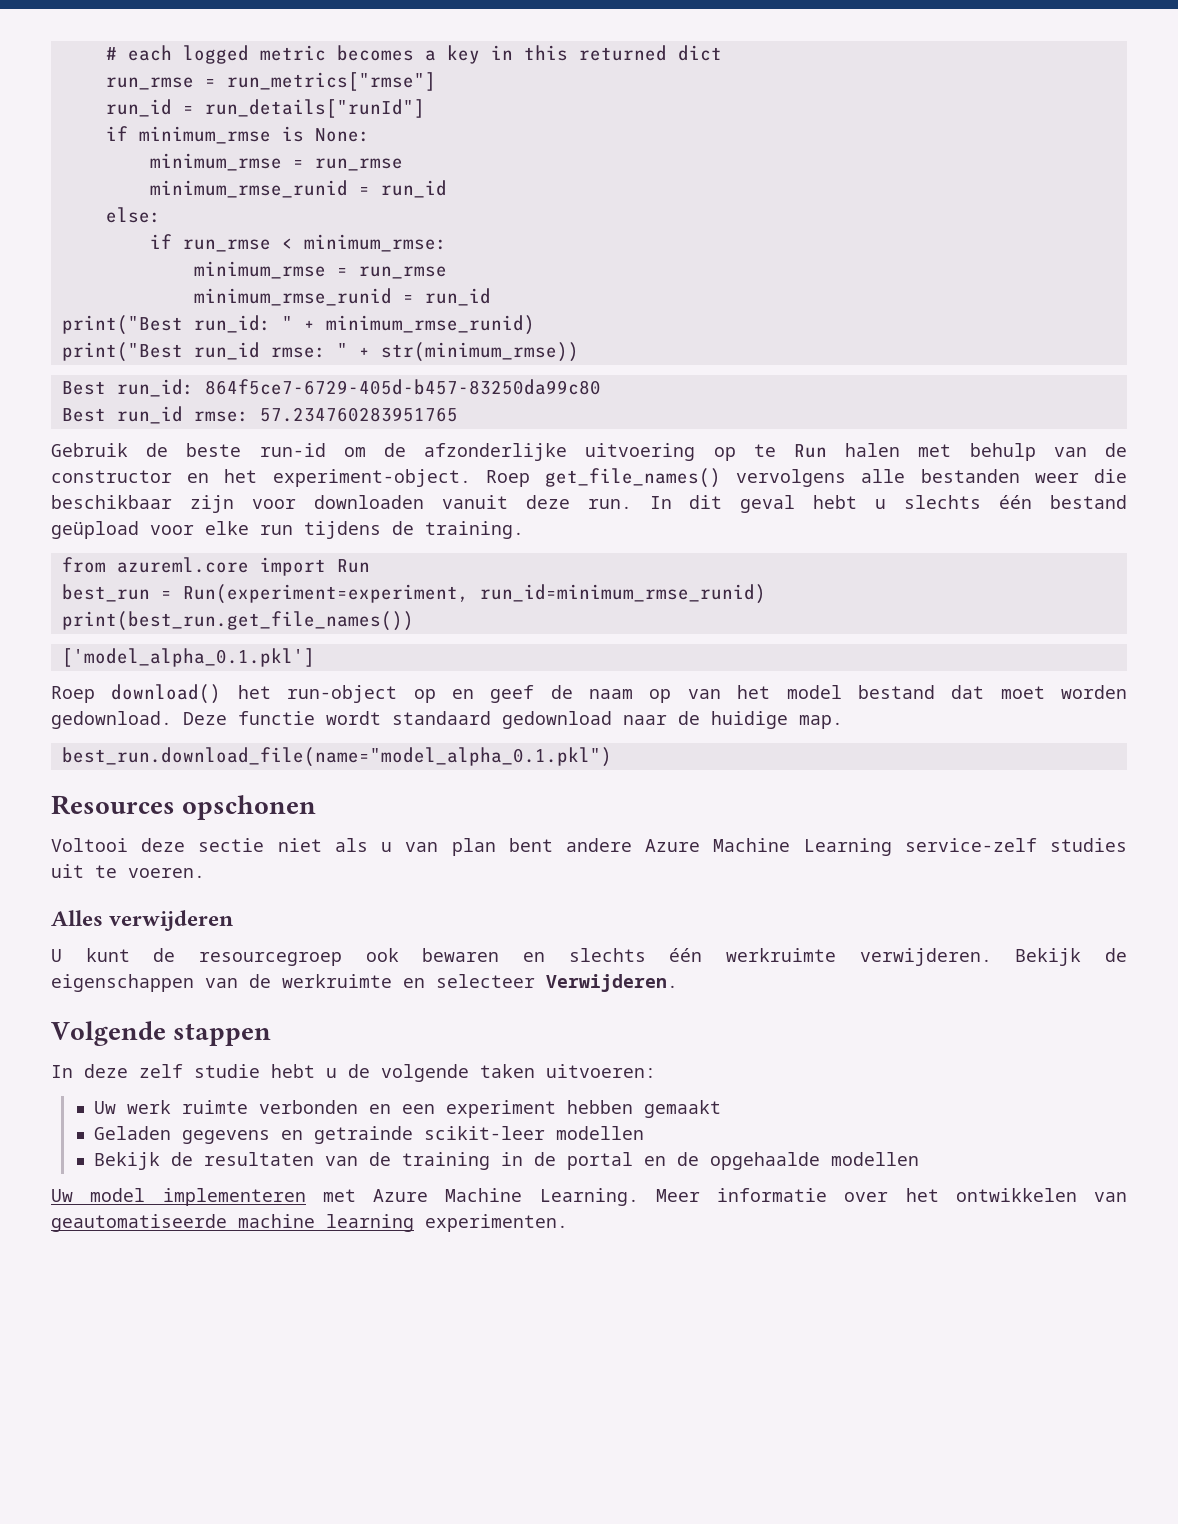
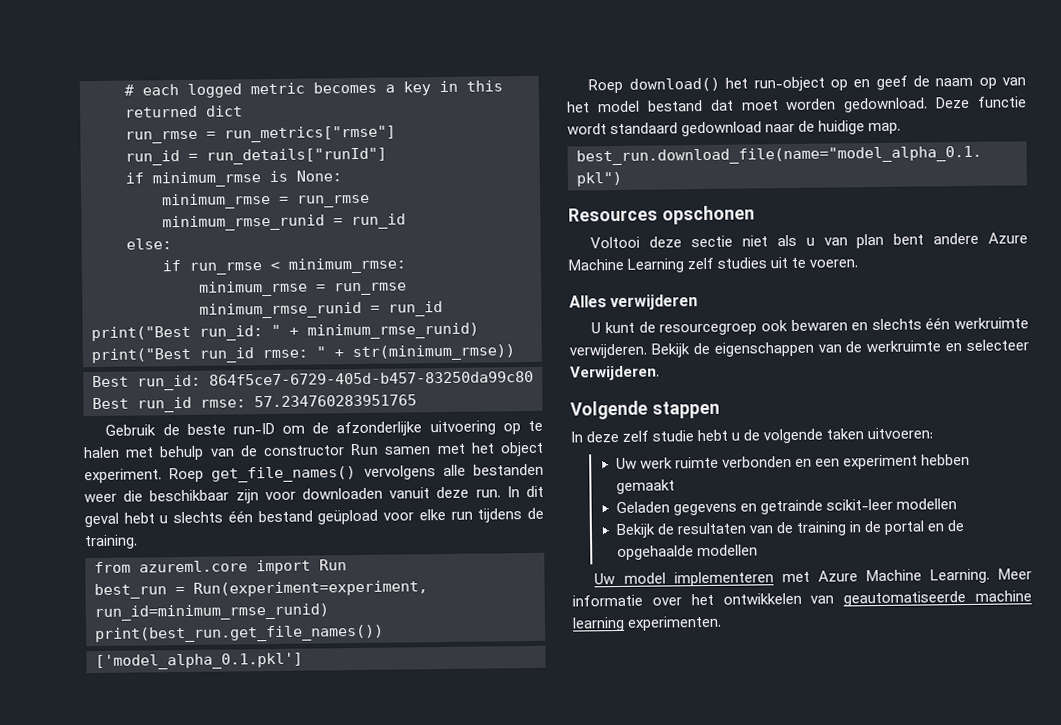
- Gebruik de beste run-id om de afzonderlijke uitvoering op te Run halen met behulp van de constructor en het experiment-object.
+ Gebruik de beste run-ID om de afzonderlijke uitvoering op te halen met behulp van de constructor Run samen met het object experiment.
- Voltooi deze sectie niet als u van plan bent andere Azure Machine Learning service-zelf studies uit te voeren.
+ Voltooi deze sectie niet als u van plan bent andere Azure Machine Learning zelf studies uit te voeren.

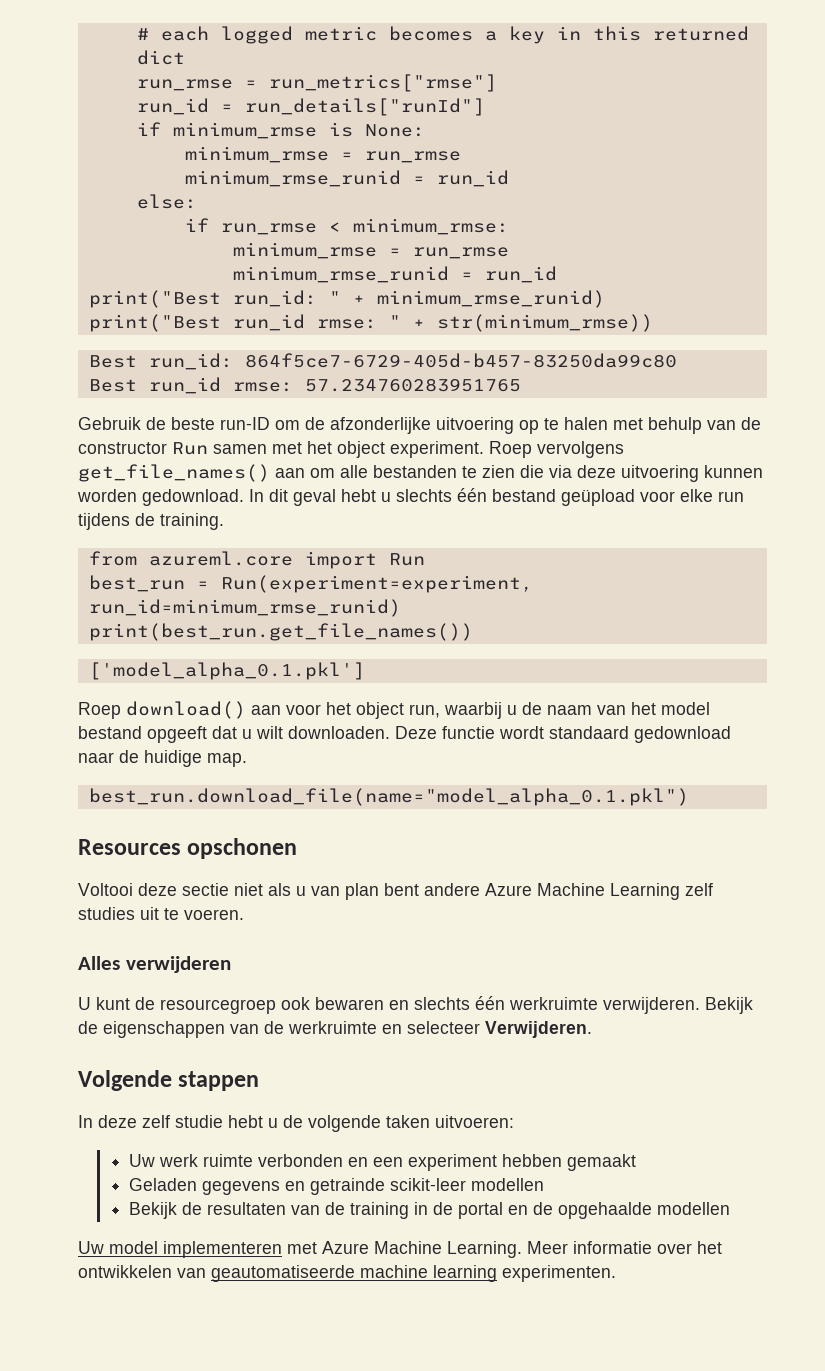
- Roep get_file_names() vervolgens alle bestanden weer die beschikbaar zijn voor downloaden vanuit deze run.
+ Roep vervolgens get_file_names() aan om alle bestanden te zien die via deze uitvoering kunnen worden gedownload.
- Roep download() het run-object op en geef de naam op van het model bestand dat moet worden gedownload.
+ Roep download() aan voor het object run, waarbij u de naam van het model bestand opgeeft dat u wilt downloaden.

